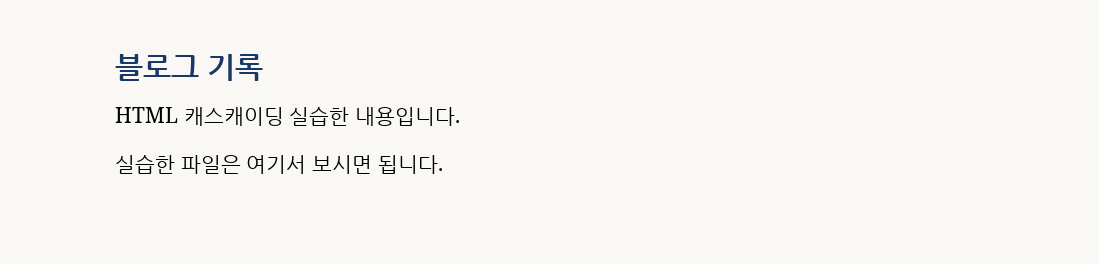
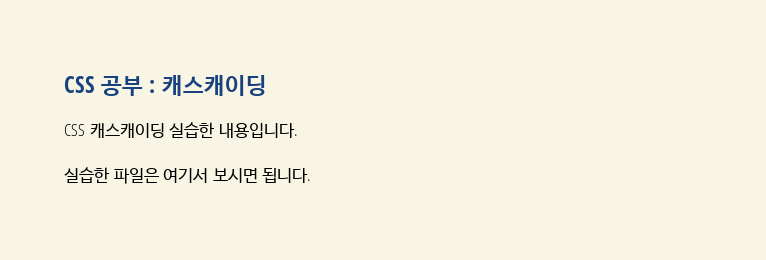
- 블로그 기록
- HTML 캐스캐이딩 실습한 내용입니다.
+ CSS 공부 : 캐스캐이딩
+ CSS 캐스캐이딩 실습한 내용입니다.

